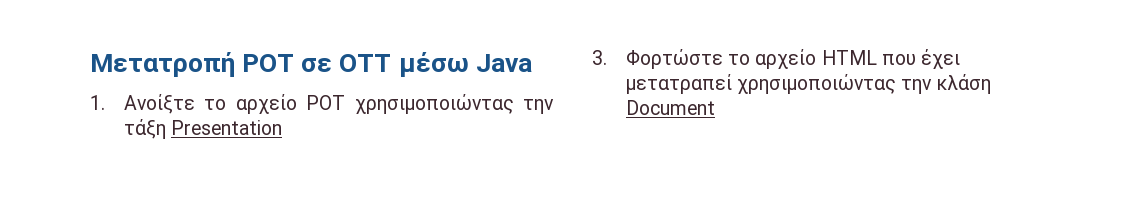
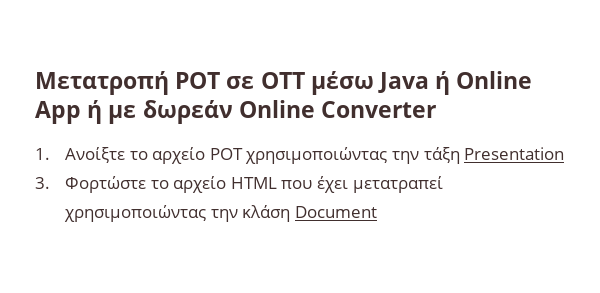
- Μετατροπή POT σε OTT μέσω Java
+ Μετατροπή POT σε OTT μέσω Java ή Online App ή με δωρεάν Online Converter

